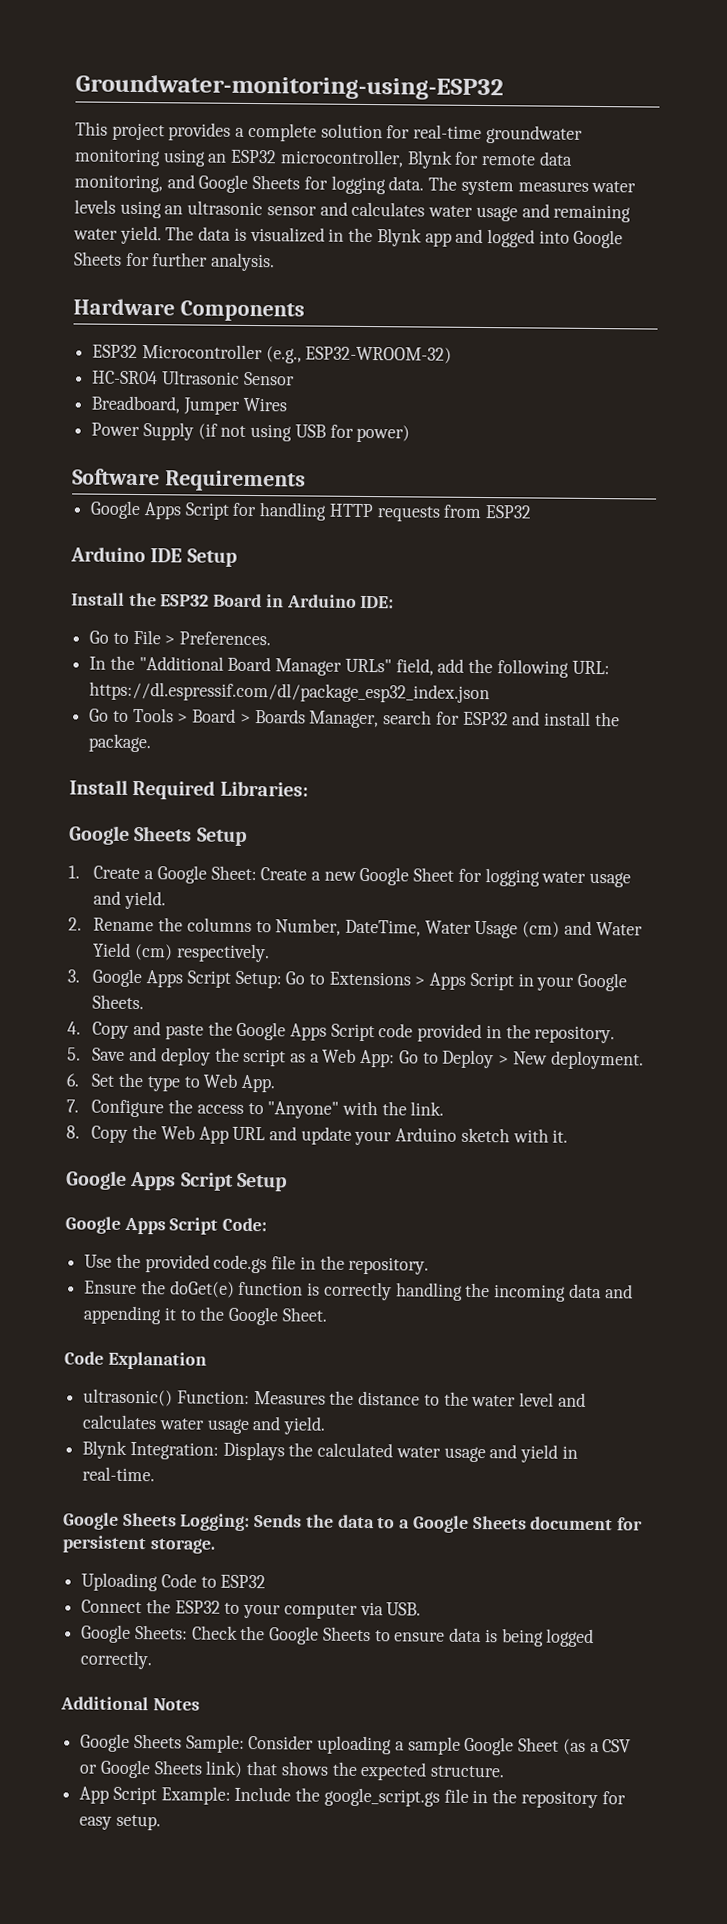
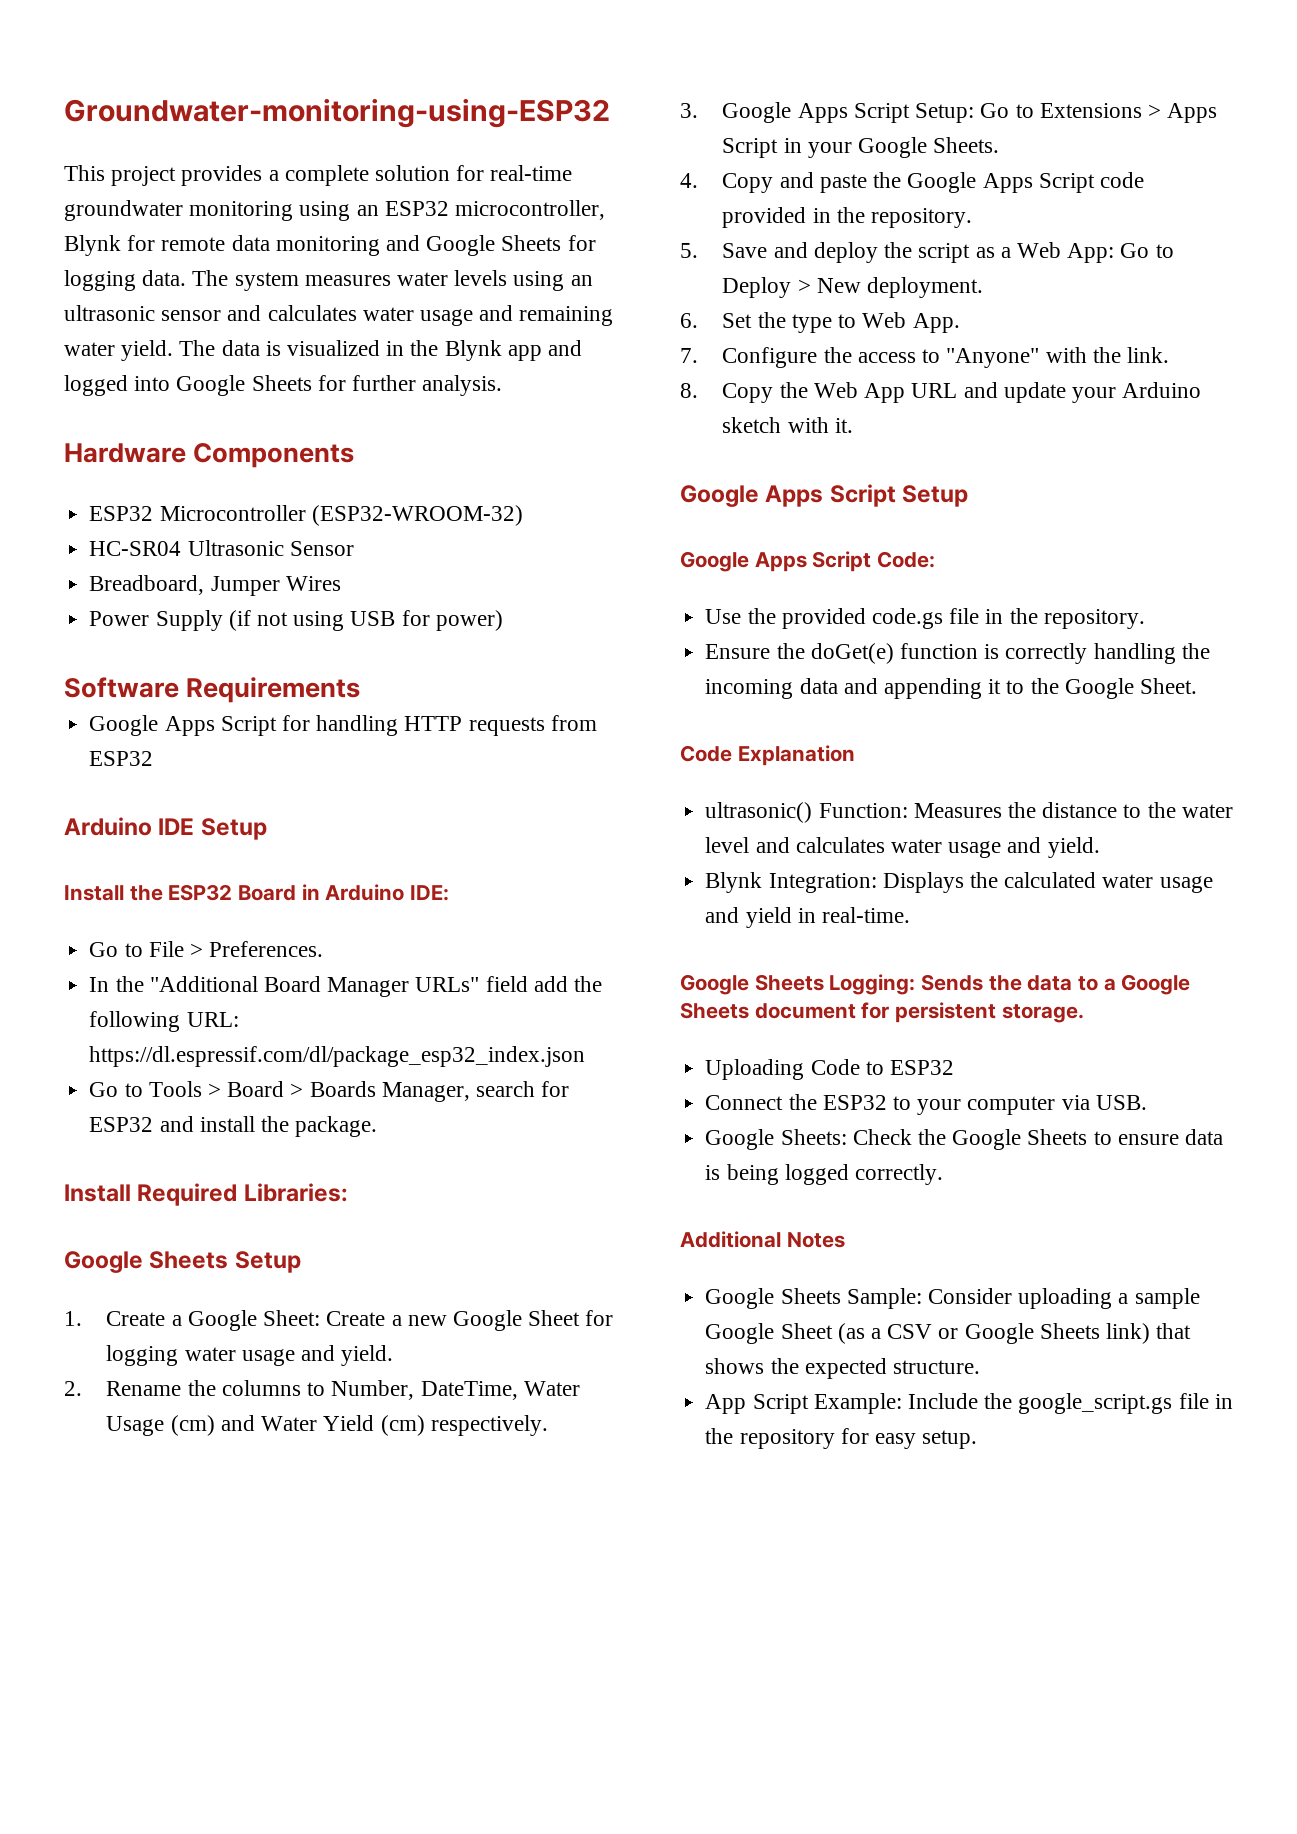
- This project provides a complete solution for real-time groundwater monitoring using an ESP32 microcontroller, Blynk for remote data monitoring, and Google Sheets for logging data.
+ This project provides a complete solution for real-time groundwater monitoring using an ESP32 microcontroller, Blynk for remote data monitoring and Google Sheets for logging data.
- ESP32 Microcontroller (e.g., ESP32-WROOM-32)
+ ESP32 Microcontroller (ESP32-WROOM-32)
- In the "Additional Board Manager URLs" field, add the following URL: https://dl.espressif.com/dl/package_esp32_index.json
+ In the "Additional Board Manager URLs" field add the following URL: https://dl.espressif.com/dl/package_esp32_index.json

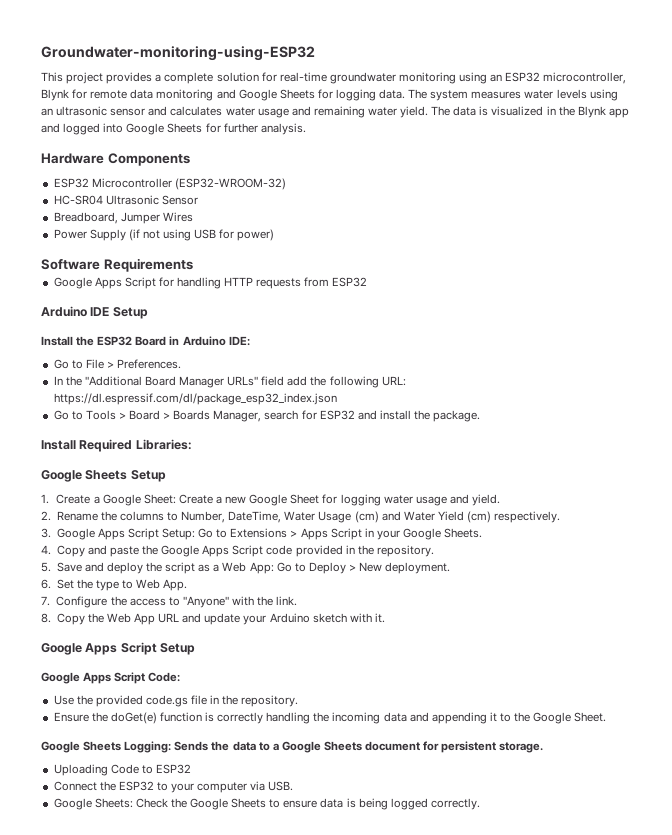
- Code Explanation
- ultrasonic() Function: Measures the distance to the water level and calculates water usage and yield.
- Blynk Integration: Displays the calculated water usage and yield in real-time.
- Additional Notes
- Google Sheets Sample: Consider uploading a sample Google Sheet (as a CSV or Google Sheets link) that shows the expected structure.
- App Script Example: Include the google_script.gs file in the repository for easy setup.

